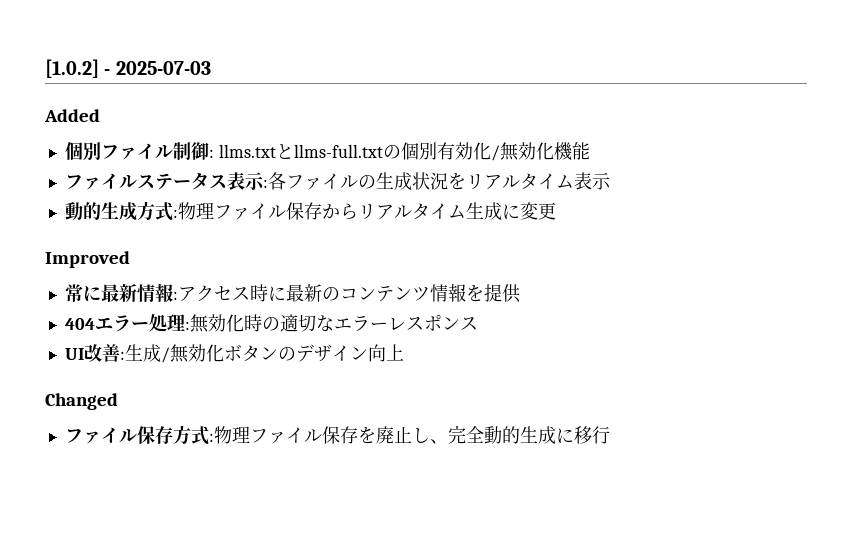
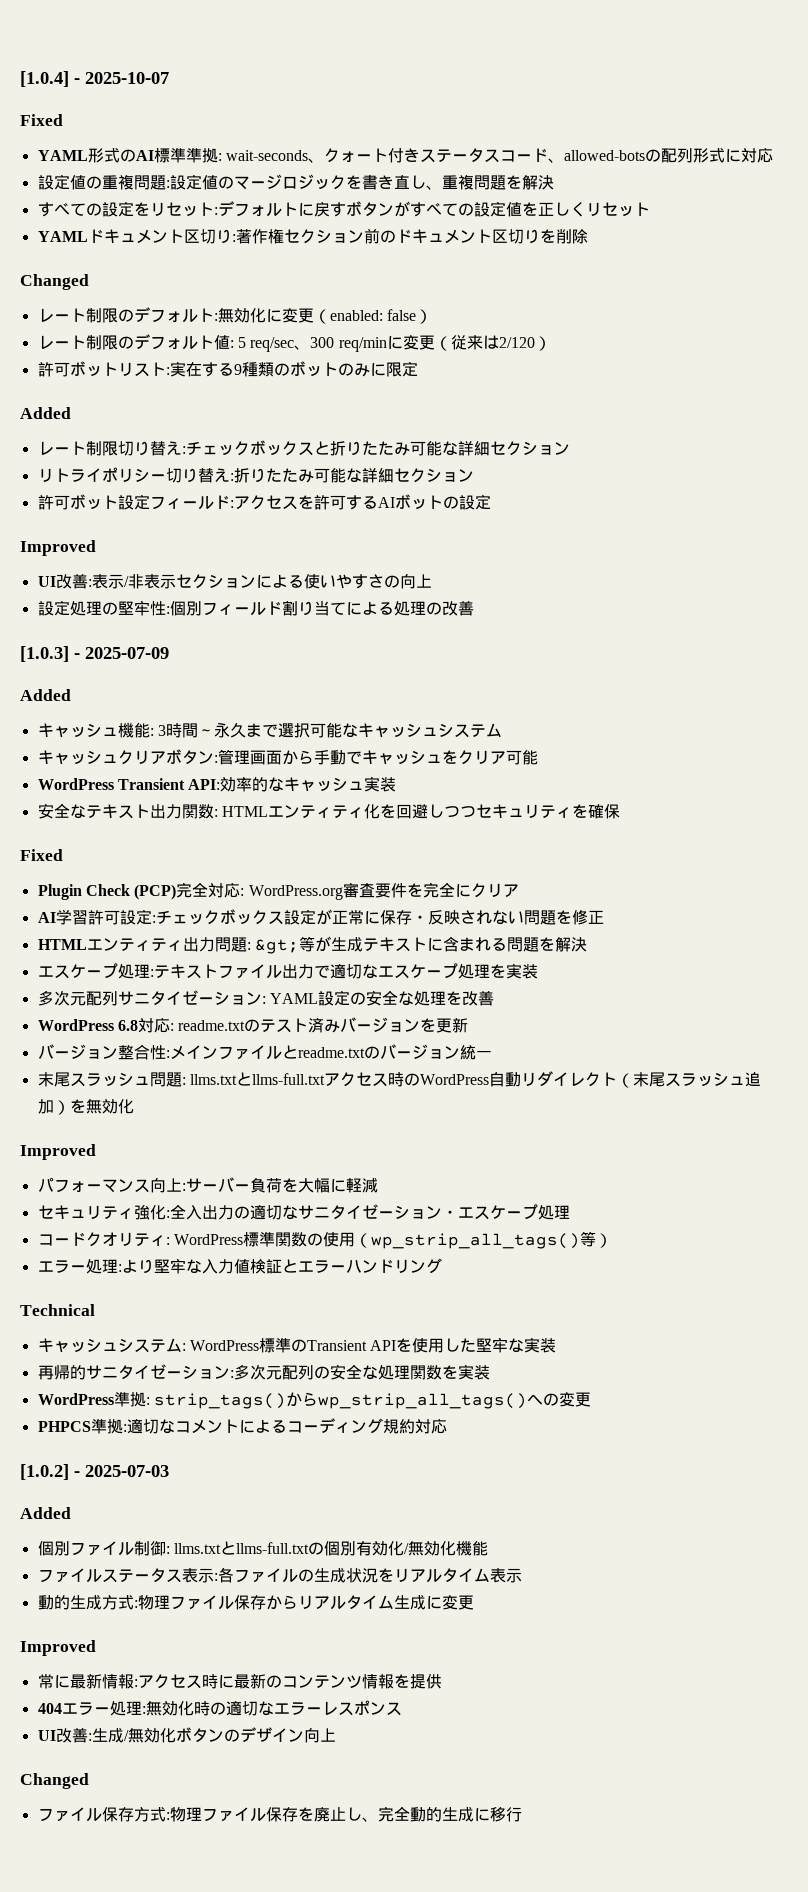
+ [1.0.4] - 2025-10-07
+ Fixed
+ YAML形式のAI標準準拠: wait-seconds、クォート付きステータスコード、allowed-botsの配列形式に対応
+ 設定値の重複問題:設定値のマージロジックを書き直し、重複問題を解決
+ すべての設定をリセット:デフォルトに戻すボタンがすべての設定値を正しくリセット
+ YAMLドキュメント区切り:著作権セクション前のドキュメント区切りを削除
+ Changed
+ レート制限のデフォルト:無効化に変更（enabled: false）
+ レート制限のデフォルト値: 5 req/sec、300 req/minに変更（従来は2/120）
+ 許可ボットリスト:実在する9種類のボットのみに限定
+ Added
+ レート制限切り替え:チェックボックスと折りたたみ可能な詳細セクション
+ リトライポリシー切り替え:折りたたみ可能な詳細セクション
+ 許可ボット設定フィールド:アクセスを許可するAIボットの設定
+ Improved
+ UI改善:表示/非表示セクションによる使いやすさの向上
+ 設定処理の堅牢性:個別フィールド割り当てによる処理の改善
+ [1.0.3] - 2025-07-09
+ Added
+ キャッシュ機能: 3時間～永久まで選択可能なキャッシュシステム
+ キャッシュクリアボタン:管理画面から手動でキャッシュをクリア可能
+ WordPress Transient API:効率的なキャッシュ実装
+ 安全なテキスト出力関数: HTMLエンティティ化を回避しつつセキュリティを確保
+ Fixed
+ Plugin Check (PCP)完全対応: WordPress.org審査要件を完全にクリア
+ AI学習許可設定:チェックボックス設定が正常に保存・反映されない問題を修正
+ HTMLエンティティ出力問題: &gt;等が生成テキストに含まれる問題を解決
+ エスケープ処理:テキストファイル出力で適切なエスケープ処理を実装
+ 多次元配列サニタイゼーション: YAML設定の安全な処理を改善
+ WordPress 6.8対応: readme.txtのテスト済みバージョンを更新
+ バージョン整合性:メインファイルとreadme.txtのバージョン統一
+ 末尾スラッシュ問題: llms.txtとllms-full.txtアクセス時のWordPress自動リダイレクト（末尾スラッシュ追加）を無効化
+ Improved
+ パフォーマンス向上:サーバー負荷を大幅に軽減
+ セキュリティ強化:全入出力の適切なサニタイゼーション・エスケープ処理
+ コードクオリティ: WordPress標準関数の使用（wp_strip_all_tags()等）
+ エラー処理:より堅牢な入力値検証とエラーハンドリング
+ Technical
+ キャッシュシステム: WordPress標準のTransient APIを使用した堅牢な実装
+ 再帰的サニタイゼーション:多次元配列の安全な処理関数を実装
+ WordPress準拠: strip_tags()からwp_strip_all_tags()への変更
+ PHPCS準拠:適切なコメントによるコーディング規約対応

